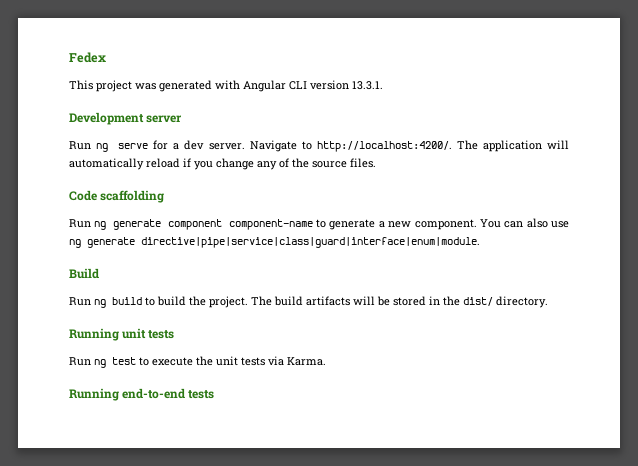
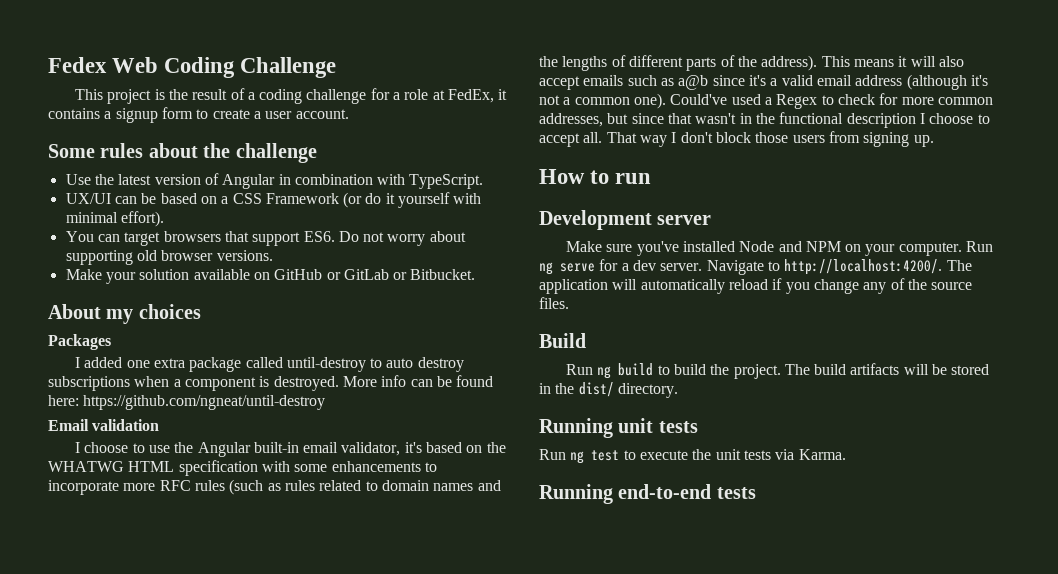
- Fedex
+ Fedex Web Coding Challenge
- This project was generated with Angular CLI version 13.3.1.
+ This project is the result of a coding challenge for a role at FedEx, it contains a signup form to create a user account.
+ Some rules about the challenge
+ Use the latest version of Angular in combination with TypeScript.
+ UX/UI can be based on a CSS Framework (or do it yourself with minimal effort).
+ You can target browsers that support ES6. Do not worry about supporting old browser versions.
+ Make your solution available on GitHub or GitLab or Bitbucket.
+ About my choices
+ Packages
+ I added one extra package called until-destroy to auto destroy subscriptions when a component is destroyed. More info can be found here: https://github.com/ngneat/until-destroy
+ Email validation
+ I choose to use the Angular built-in email validator, it's based on the WHATWG HTML specification with some enhancements to incorporate more RFC rules (such as rules related to domain names and the lengths of different parts of the address). This means it will also accept emails such as a@b since it's a valid email address (although it's not a common one). Could've used a Regex to check for more common addresses, but since that wasn't in the functional description I choose to accept all. That way I don't block those users from signing up.
+ How to run
  Development server
- Run ng serve for a dev server.
+ Make sure you've installed Node and NPM on your computer. Run ng serve for a dev server.
- Code scaffolding
- Run ng generate component component-name to generate a new component. You can also use ng generate directive|pipe|service|class|guard|interface|enum|module.

